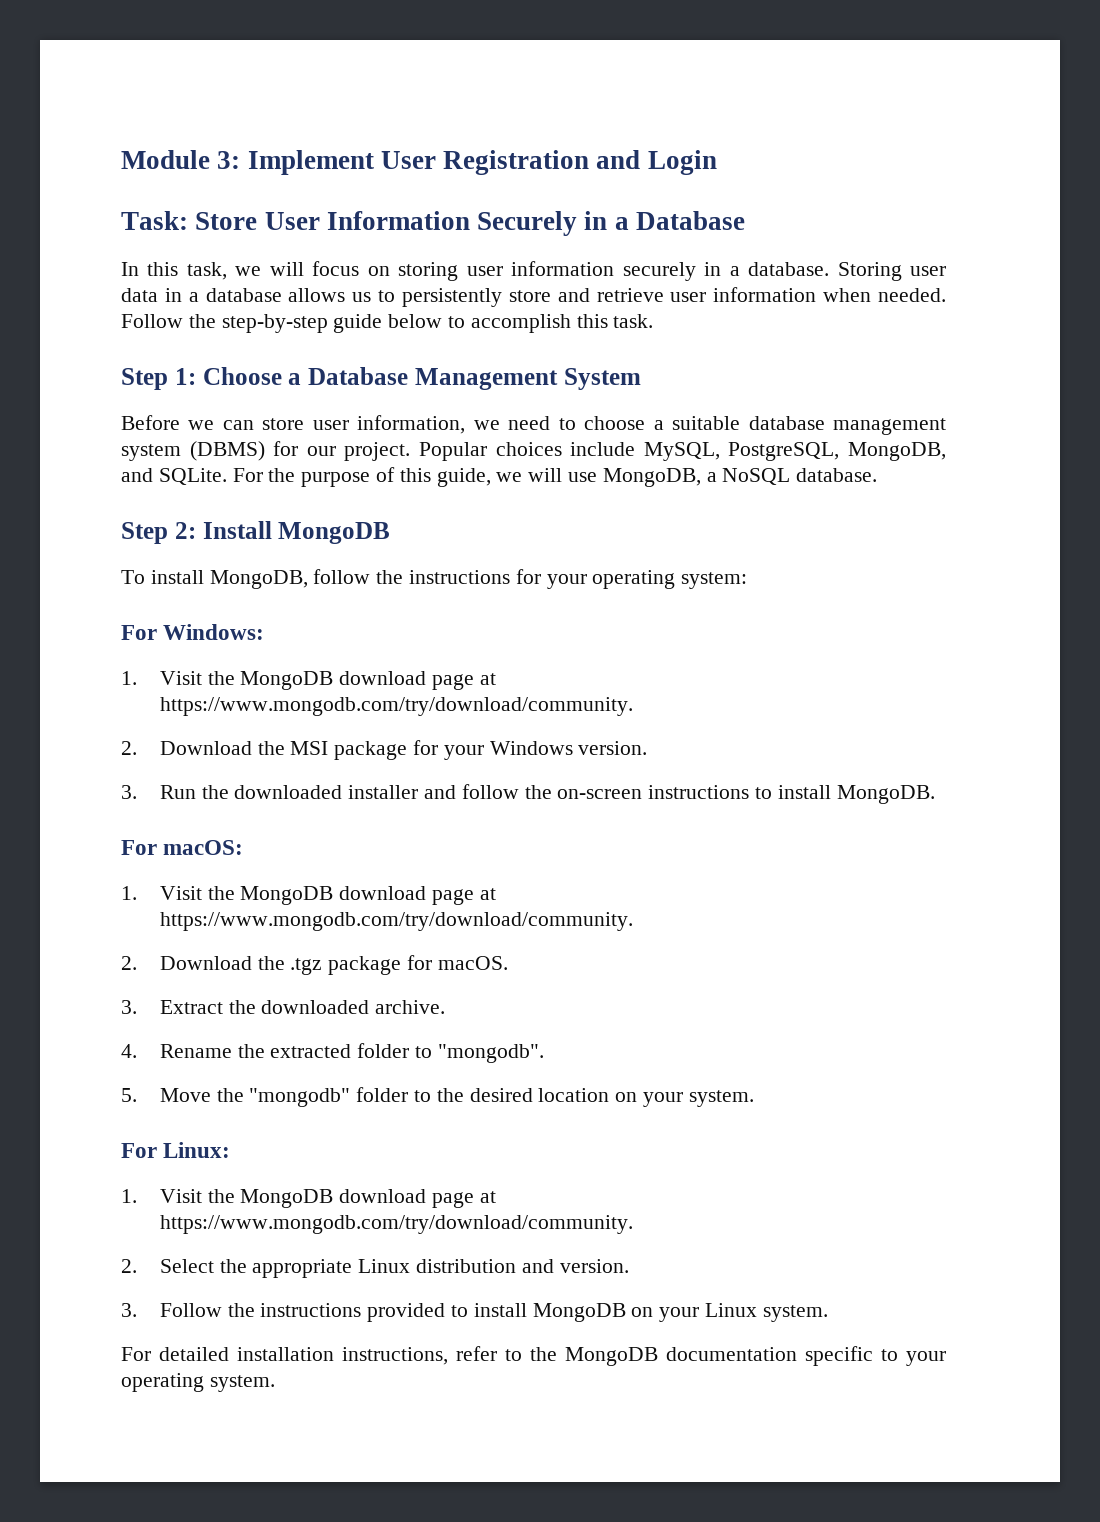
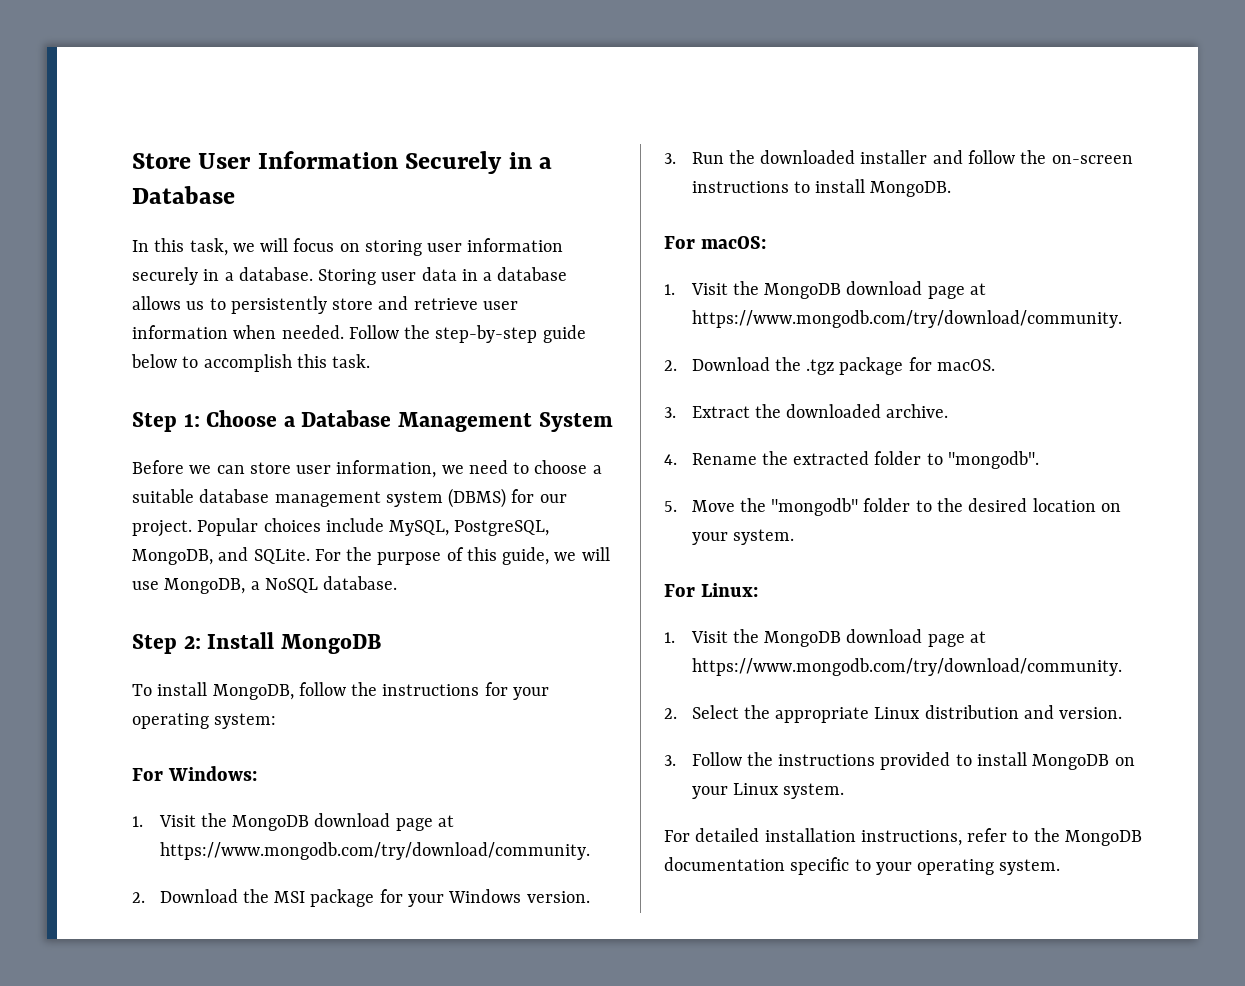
- Module 3: Implement User Registration and Login
- Task: Store User Information Securely in a Database
+ Store User Information Securely in a Database

